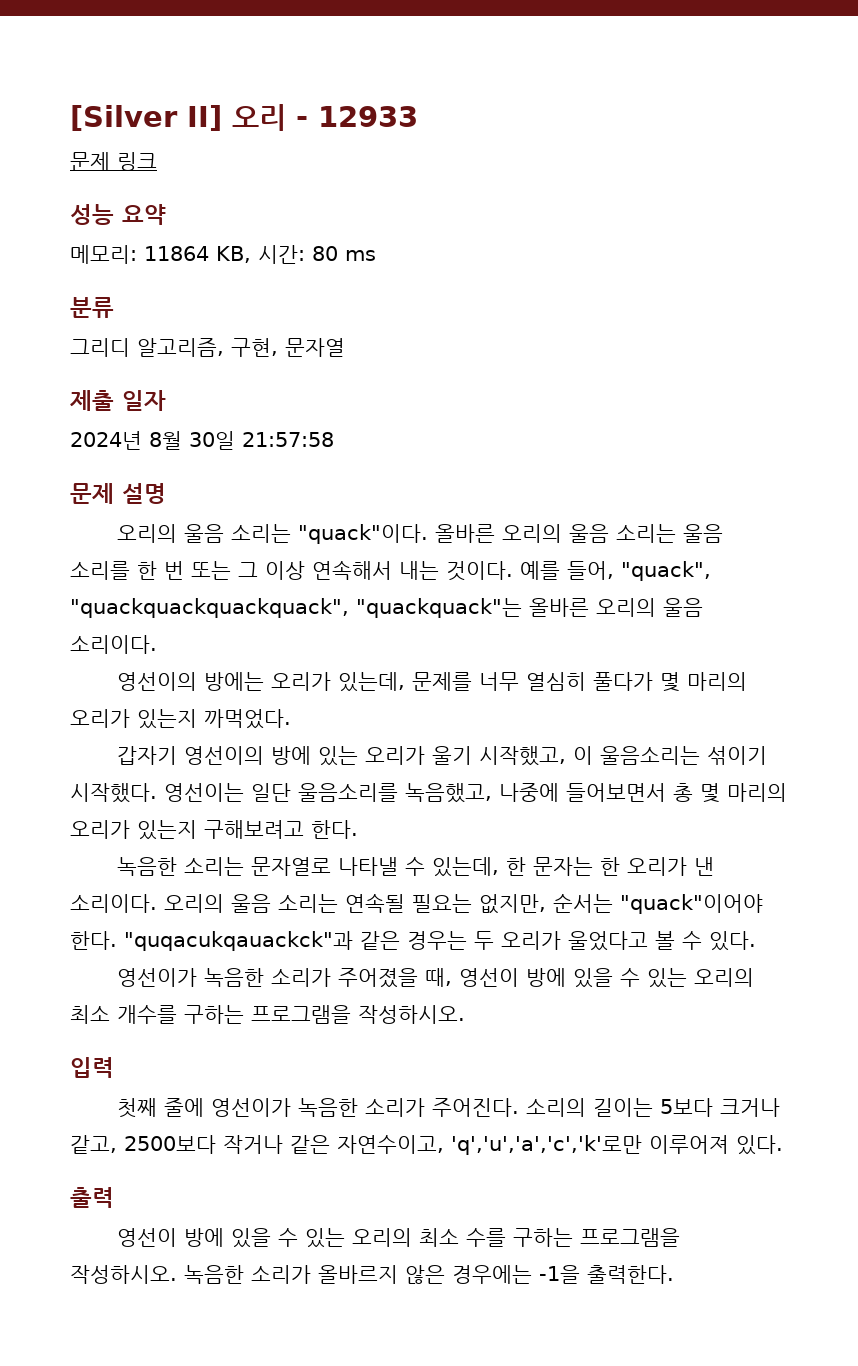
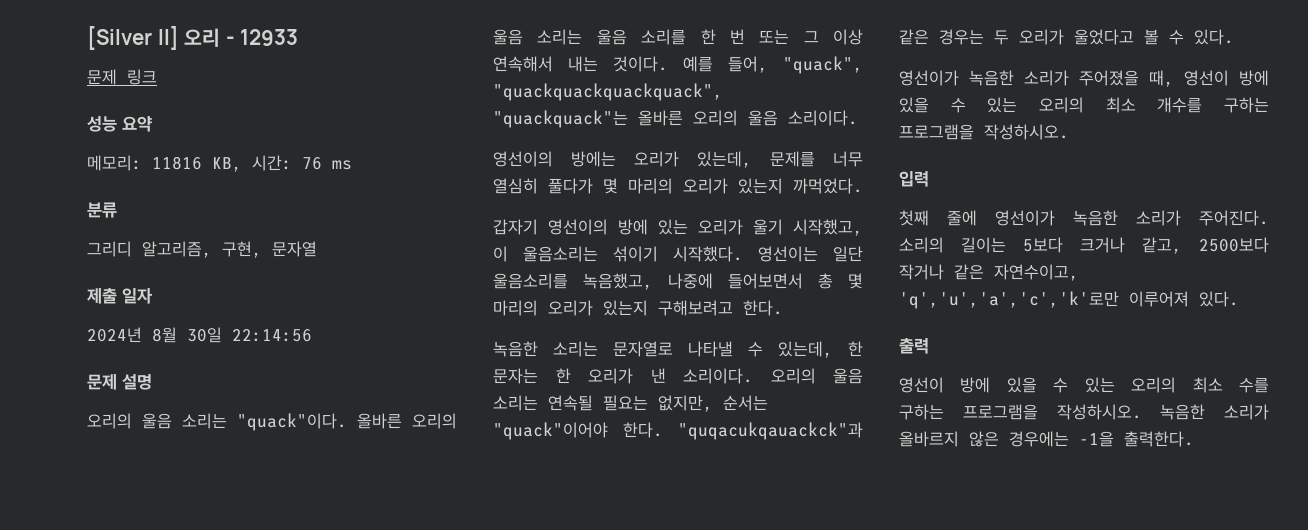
- 메모리: 11864 KB, 시간: 80 ms
+ 메모리: 11816 KB, 시간: 76 ms
- 2024년 8월 30일 21:57:58
+ 2024년 8월 30일 22:14:56

